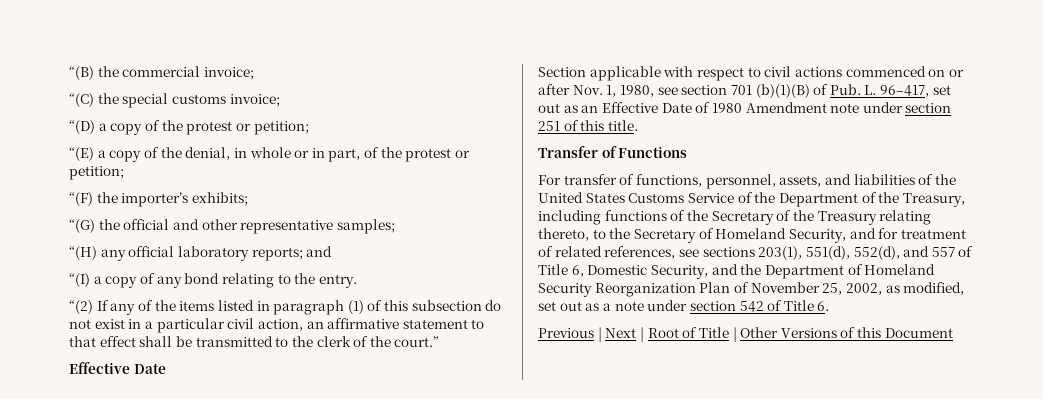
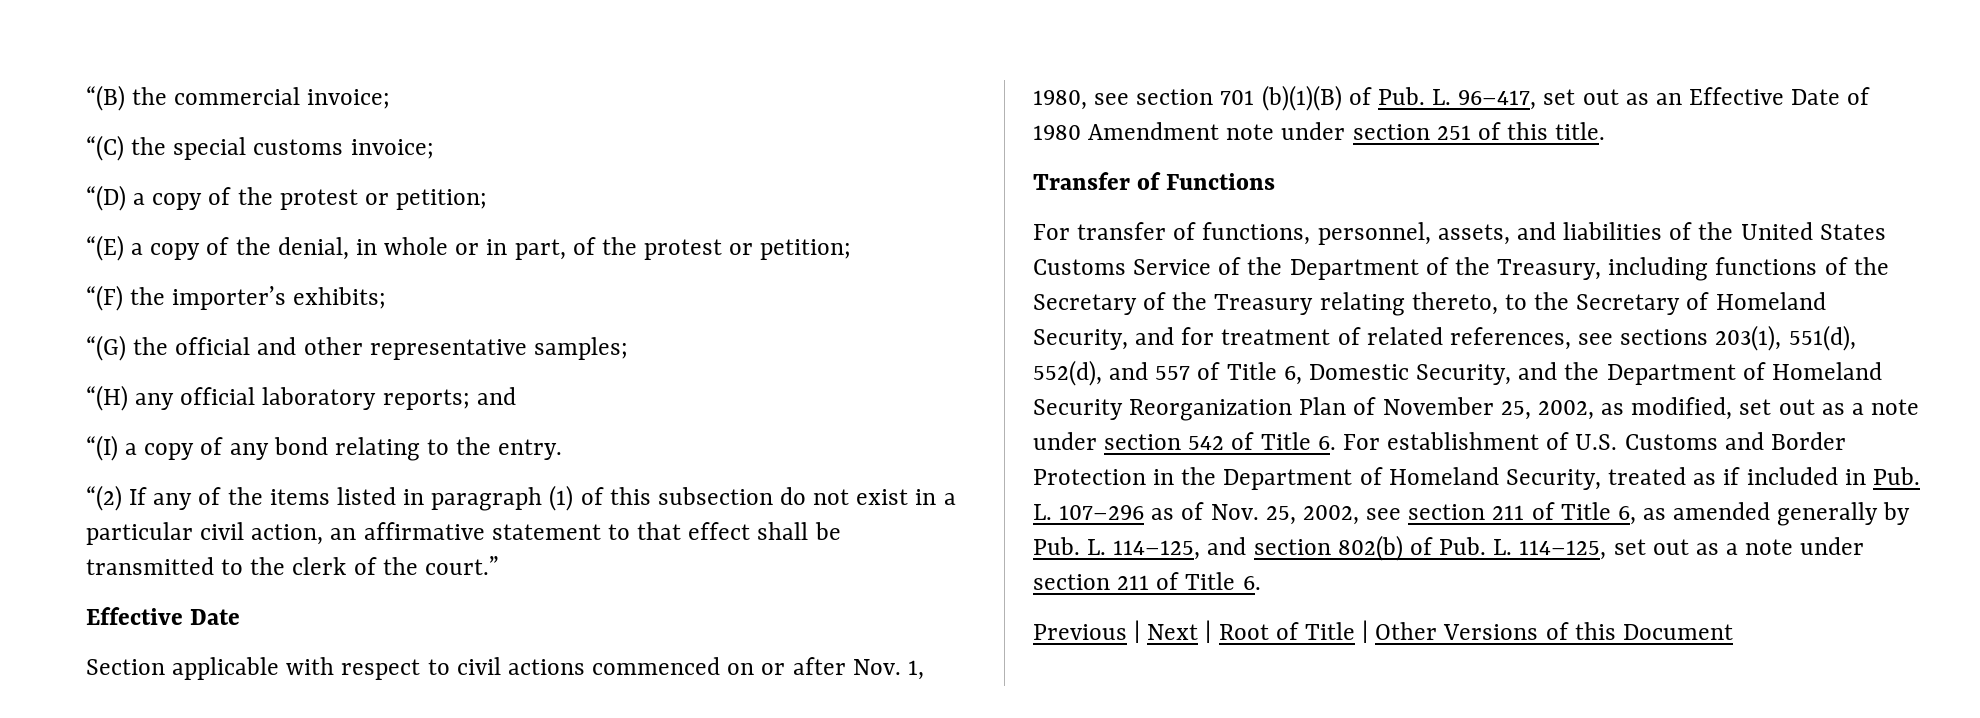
- For transfer of functions, personnel, assets, and liabilities of the United States Customs Service of the Department of the Treasury, including functions of the Secretary of the Treasury relating thereto, to the Secretary of Homeland Security, and for treatment of related references, see sections 203(1), 551(d), 552(d), and 557 of Title 6, Domestic Security, and the Department of Homeland Security Reorganization Plan of November 25, 2002, as modified, set out as a note under section 542 of Title 6.
+ For transfer of functions, personnel, assets, and liabilities of the United States Customs Service of the Department of the Treasury, including functions of the Secretary of the Treasury relating thereto, to the Secretary of Homeland Security, and for treatment of related references, see sections 203(1), 551(d), 552(d), and 557 of Title 6, Domestic Security, and the Department of Homeland Security Reorganization Plan of November 25, 2002, as modified, set out as a note under section 542 of Title 6. For establishment of U.S. Customs and Border Protection in the Department of Homeland Security, treated as if included in Pub. L. 107–296 as of Nov. 25, 2002, see section 211 of Title 6, as amended generally by Pub. L. 114–125, and section 802(b) of Pub. L. 114–125, set out as a note under section 211 of Title 6.

